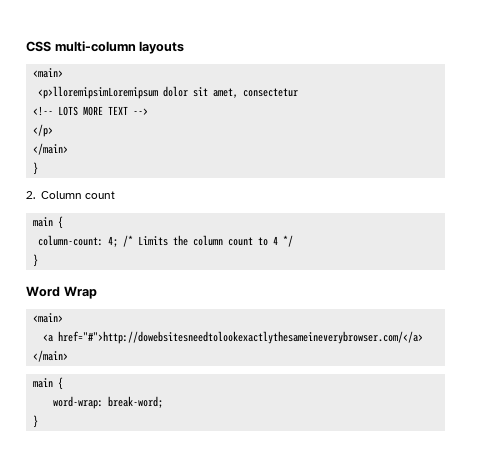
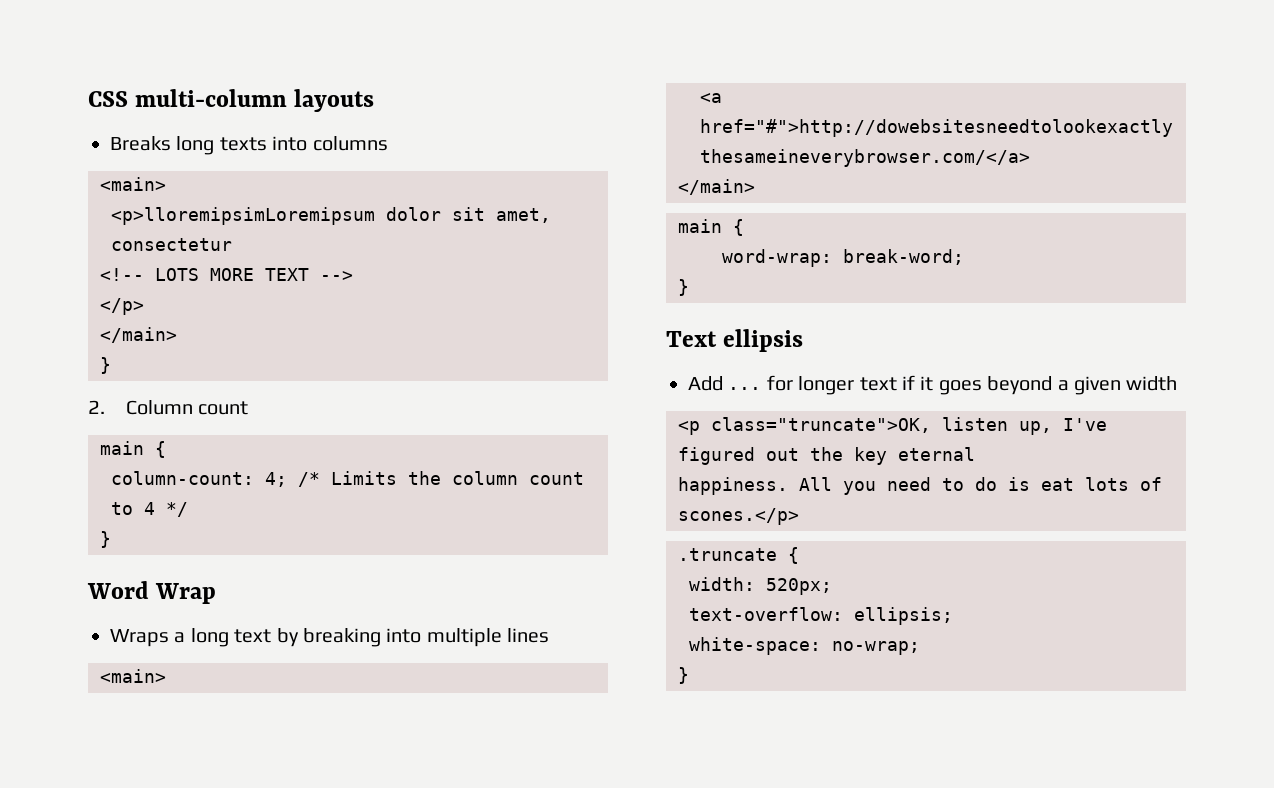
+ Breaks long texts into columns
+ Wraps a long text by breaking into multiple lines
+ Text ellipsis
+ Add ... for longer text if it goes beyond a given width
+ <p class="truncate">OK, listen up, I've figured out the key eternal
+ happiness. All you need to do is eat lots of scones.</p>
+ .truncate {
+ width: 520px;
+ text-overflow: ellipsis;
+ white-space: no-wrap;
+ }

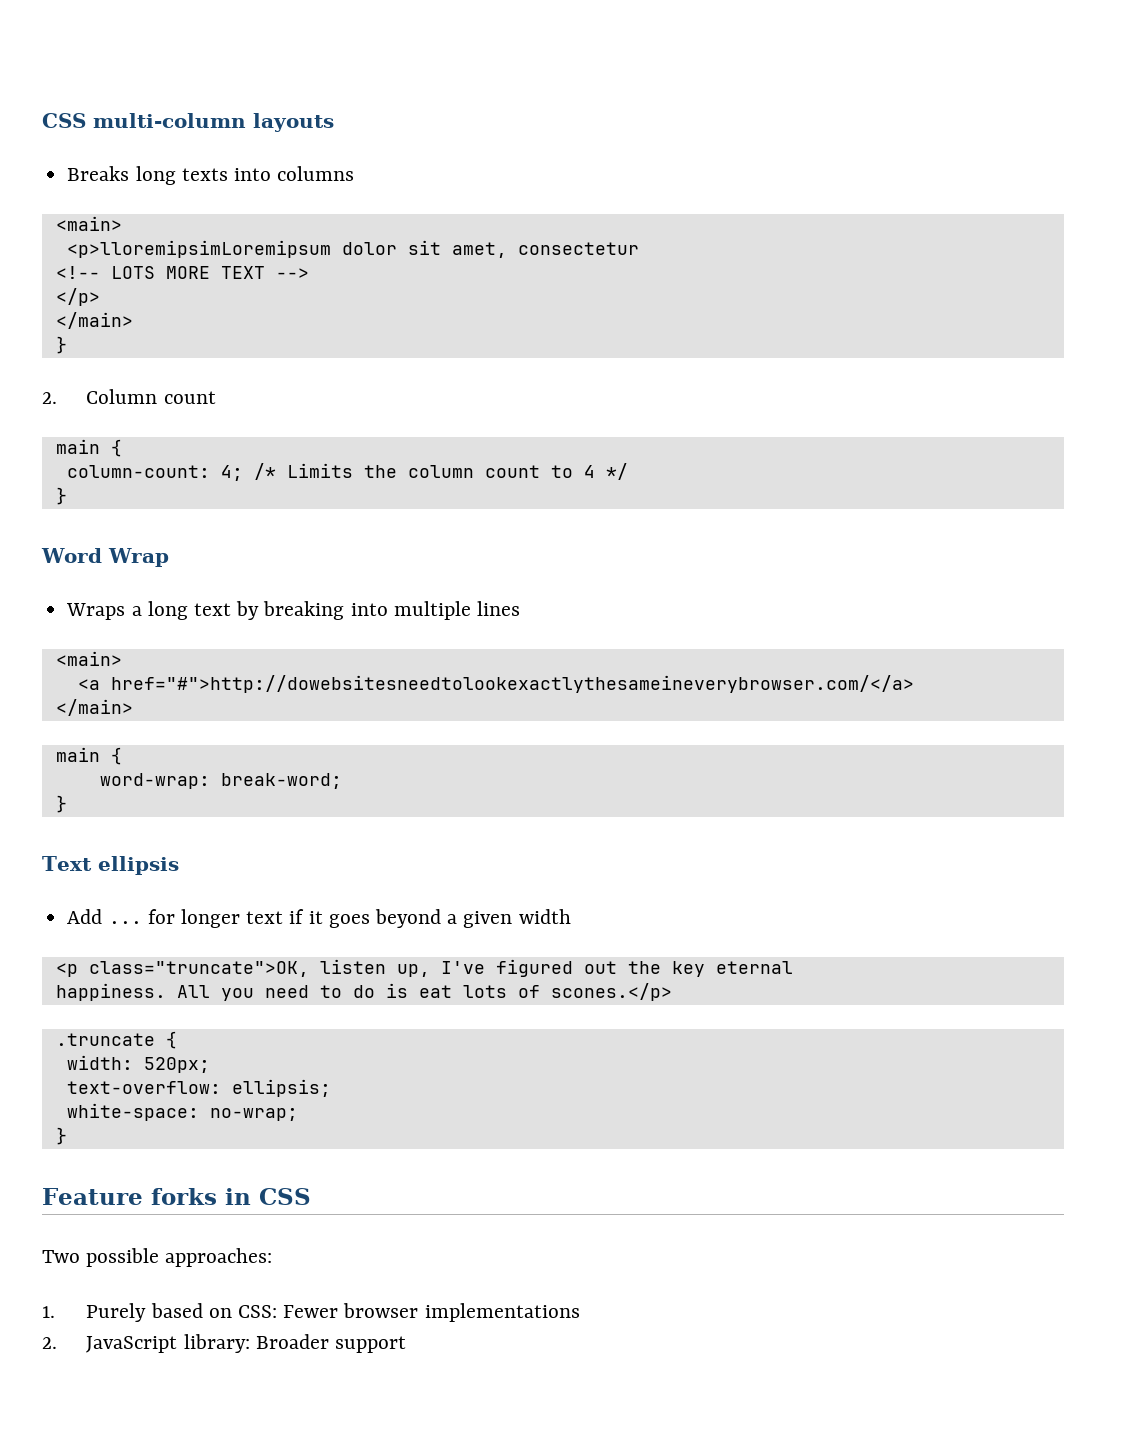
+ Feature forks in CSS
+ Two possible approaches:
+ 1. Purely based on CSS: Fewer browser implementations
+ 2. JavaScript library: Broader support

